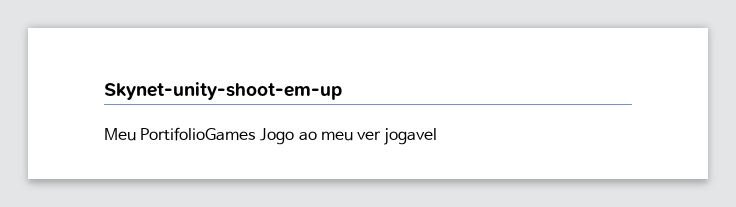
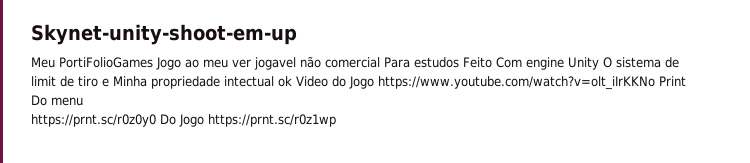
- Meu PortifolioGames Jogo ao meu ver jogavel
+ Meu PortiFolioGames Jogo ao meu ver jogavel não comercial Para estudos Feito Com engine Unity O sistema de limit de tiro e Minha propriedade intectual ok Video do Jogo https://www.youtube.com/watch?v=olt_iIrKKNo Print Do menu
+ https://prnt.sc/r0z0y0 Do Jogo https://prnt.sc/r0z1wp

